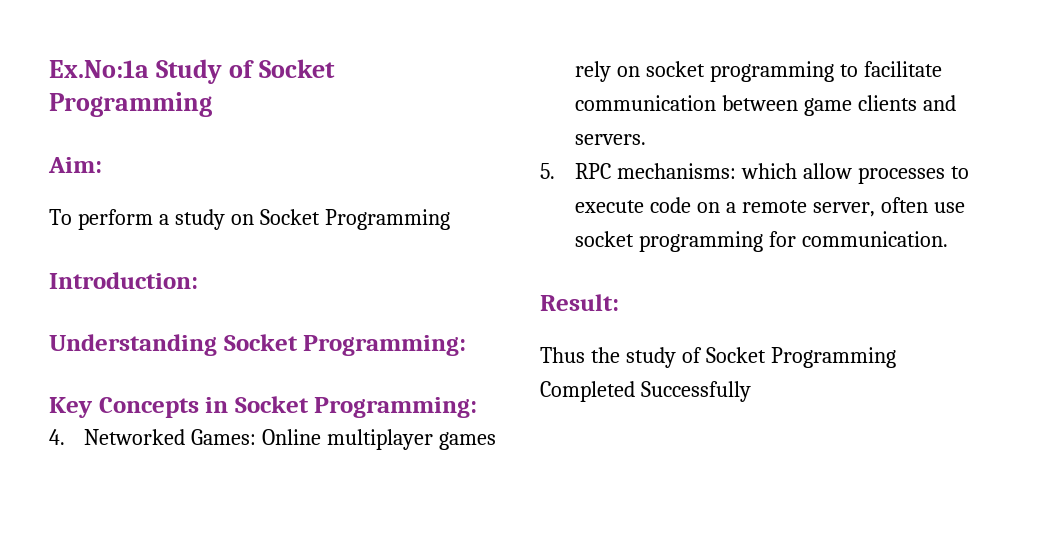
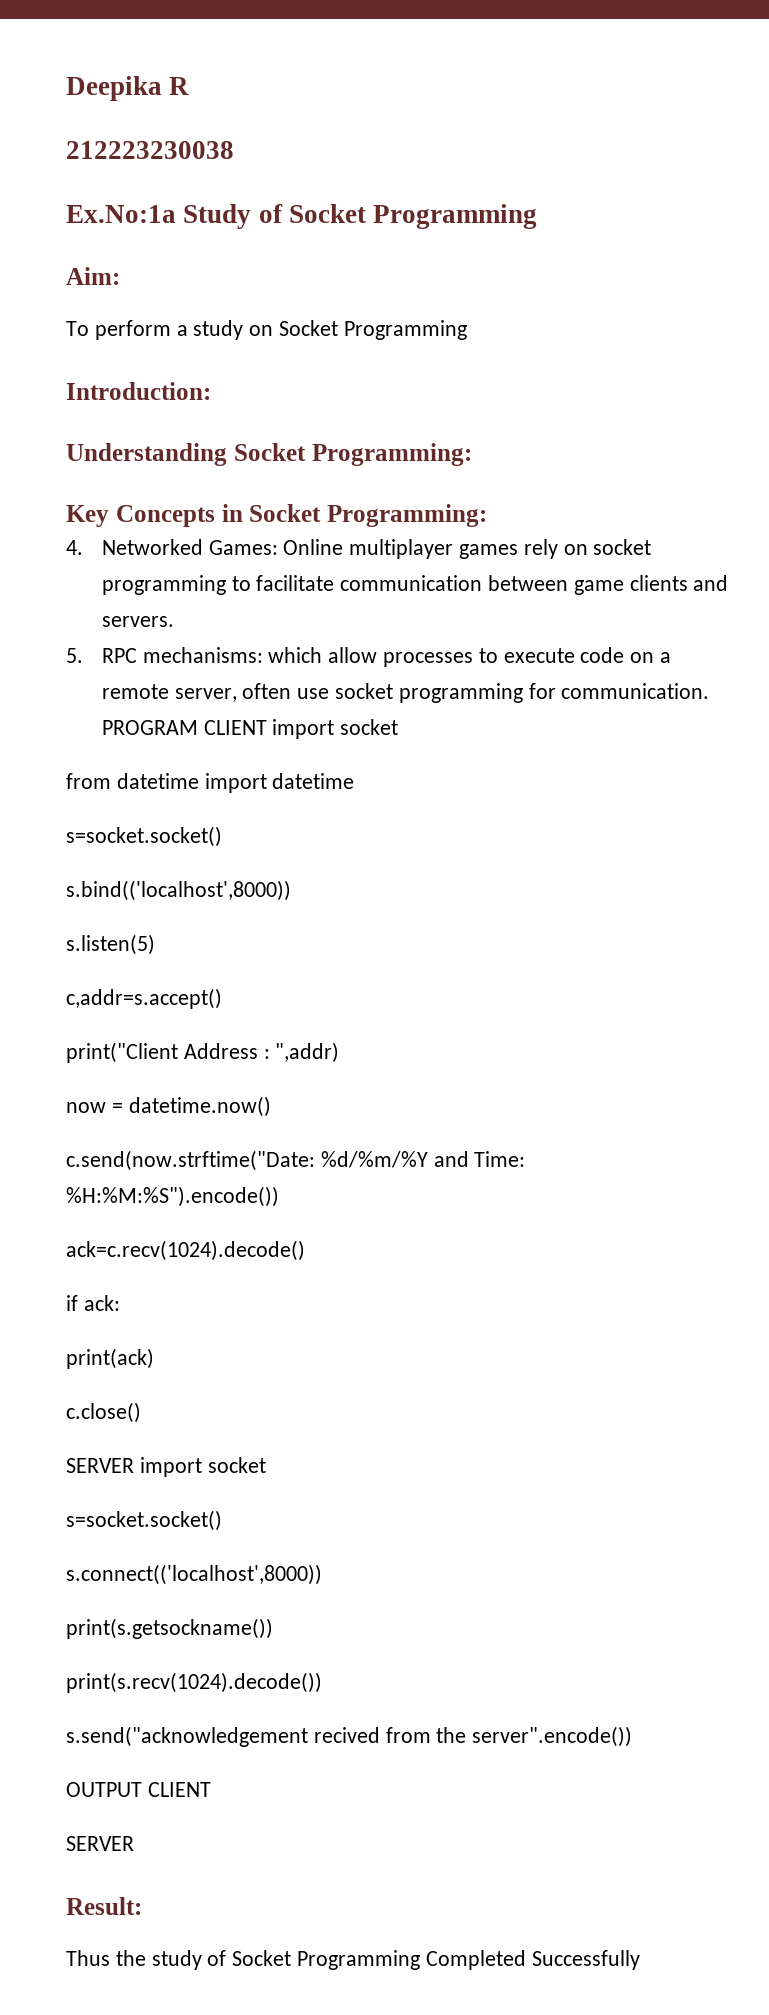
+ Deepika R
+ 212223230038
+ PROGRAM CLIENT import socket
+ from datetime import datetime
+ s=socket.socket()
+ s.bind(('localhost',8000))
+ s.listen(5)
+ c,addr=s.accept()
+ print("Client Address : ",addr)
+ now = datetime.now()
+ c.send(now.strftime("Date: %d/%m/%Y and Time: %H:%M:%S").encode())
+ ack=c.recv(1024).decode()
+ if ack:
+ print(ack)
+ c.close()
+ SERVER import socket
+ s=socket.socket()
+ s.connect(('localhost',8000))
+ print(s.getsockname())
+ print(s.recv(1024).decode())
+ s.send("acknowledgement recived from the server".encode())
+ OUTPUT CLIENT
+ SERVER

